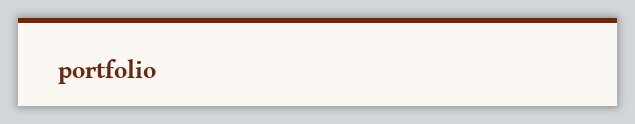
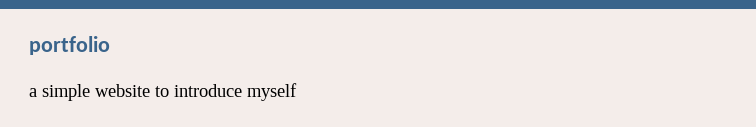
+ a simple website to introduce myself

